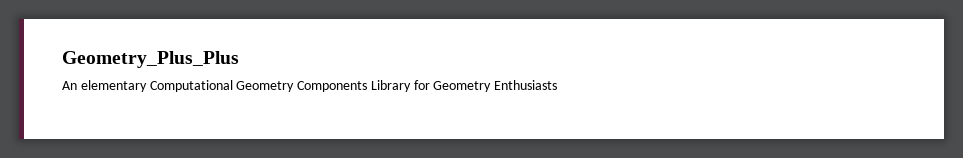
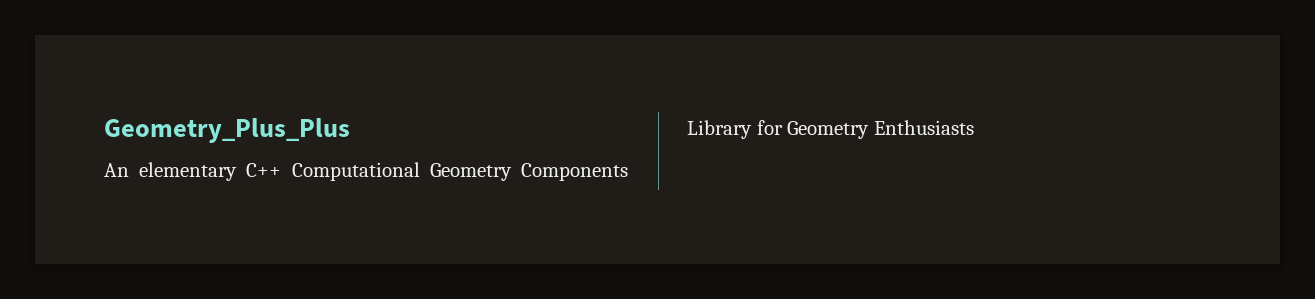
- An elementary Computational Geometry Components Library for Geometry Enthusiasts
+ An elementary C++ Computational Geometry Components Library for Geometry Enthusiasts

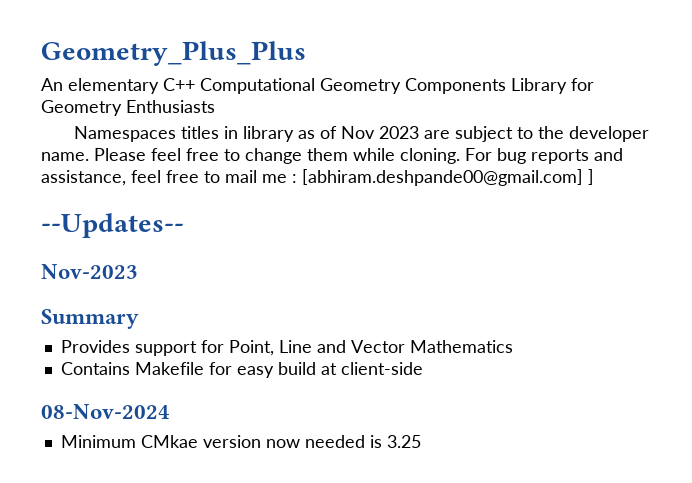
+ Namespaces titles in library as of Nov 2023 are subject to the developer name. Please feel free to change them while cloning. For bug reports and assistance, feel free to mail me : [abhiram.deshpande00@gmail.com] ]
+ --Updates--
+ Nov-2023
+ Summary
+ Provides support for Point, Line and Vector Mathematics
+ Contains Makefile for easy build at client-side
+ 08-Nov-2024
+ Minimum CMkae version now needed is 3.25

